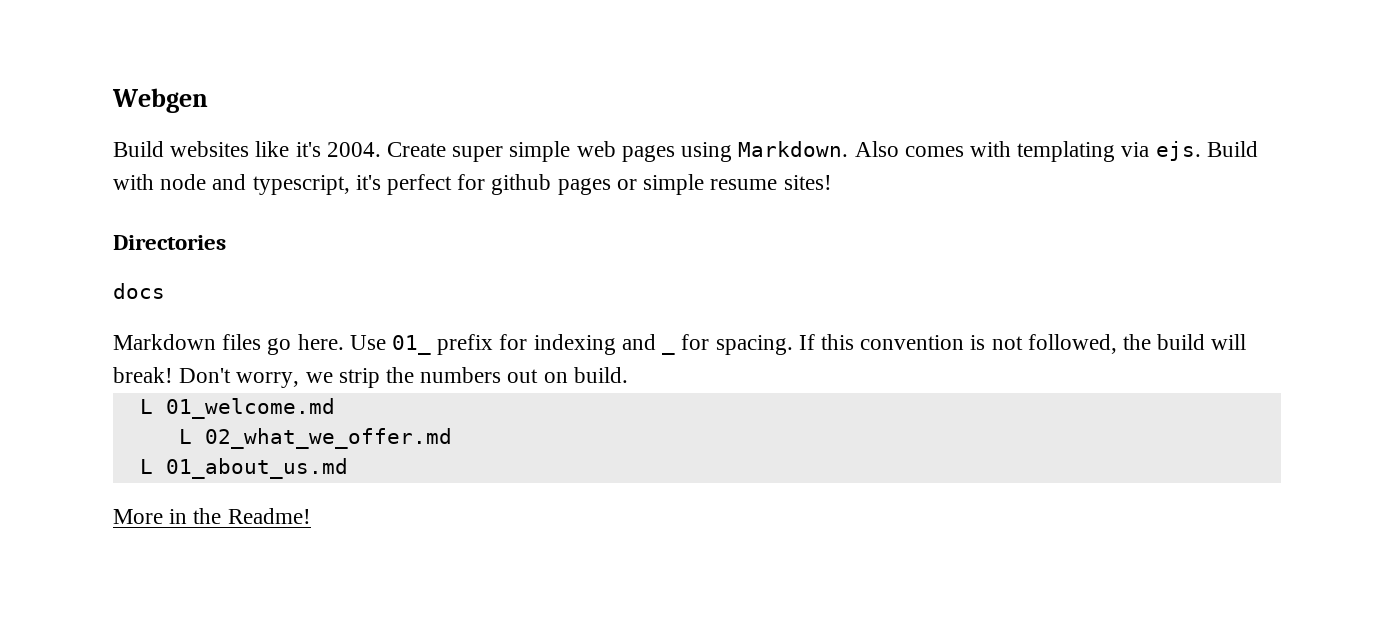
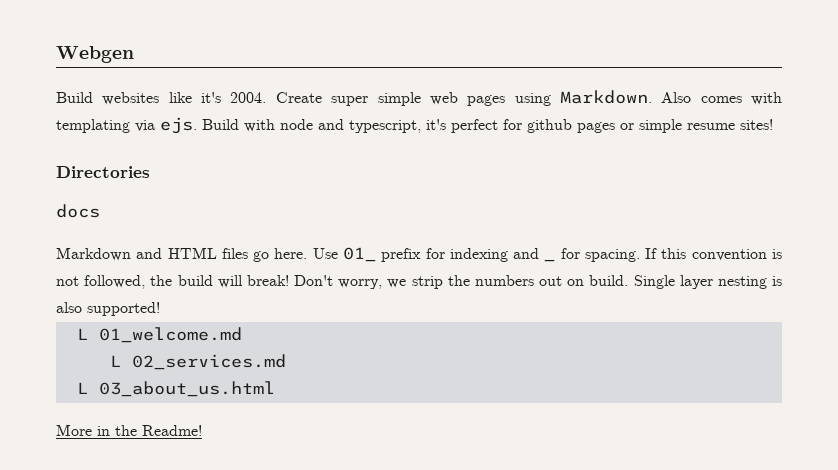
- Markdown files go here.
+ Markdown and HTML files go here.
+ Single layer nesting is also supported!
- L 02_what_we_offer.md
- L 01_about_us.md
+ L 02_services.md
+ L 03_about_us.html

